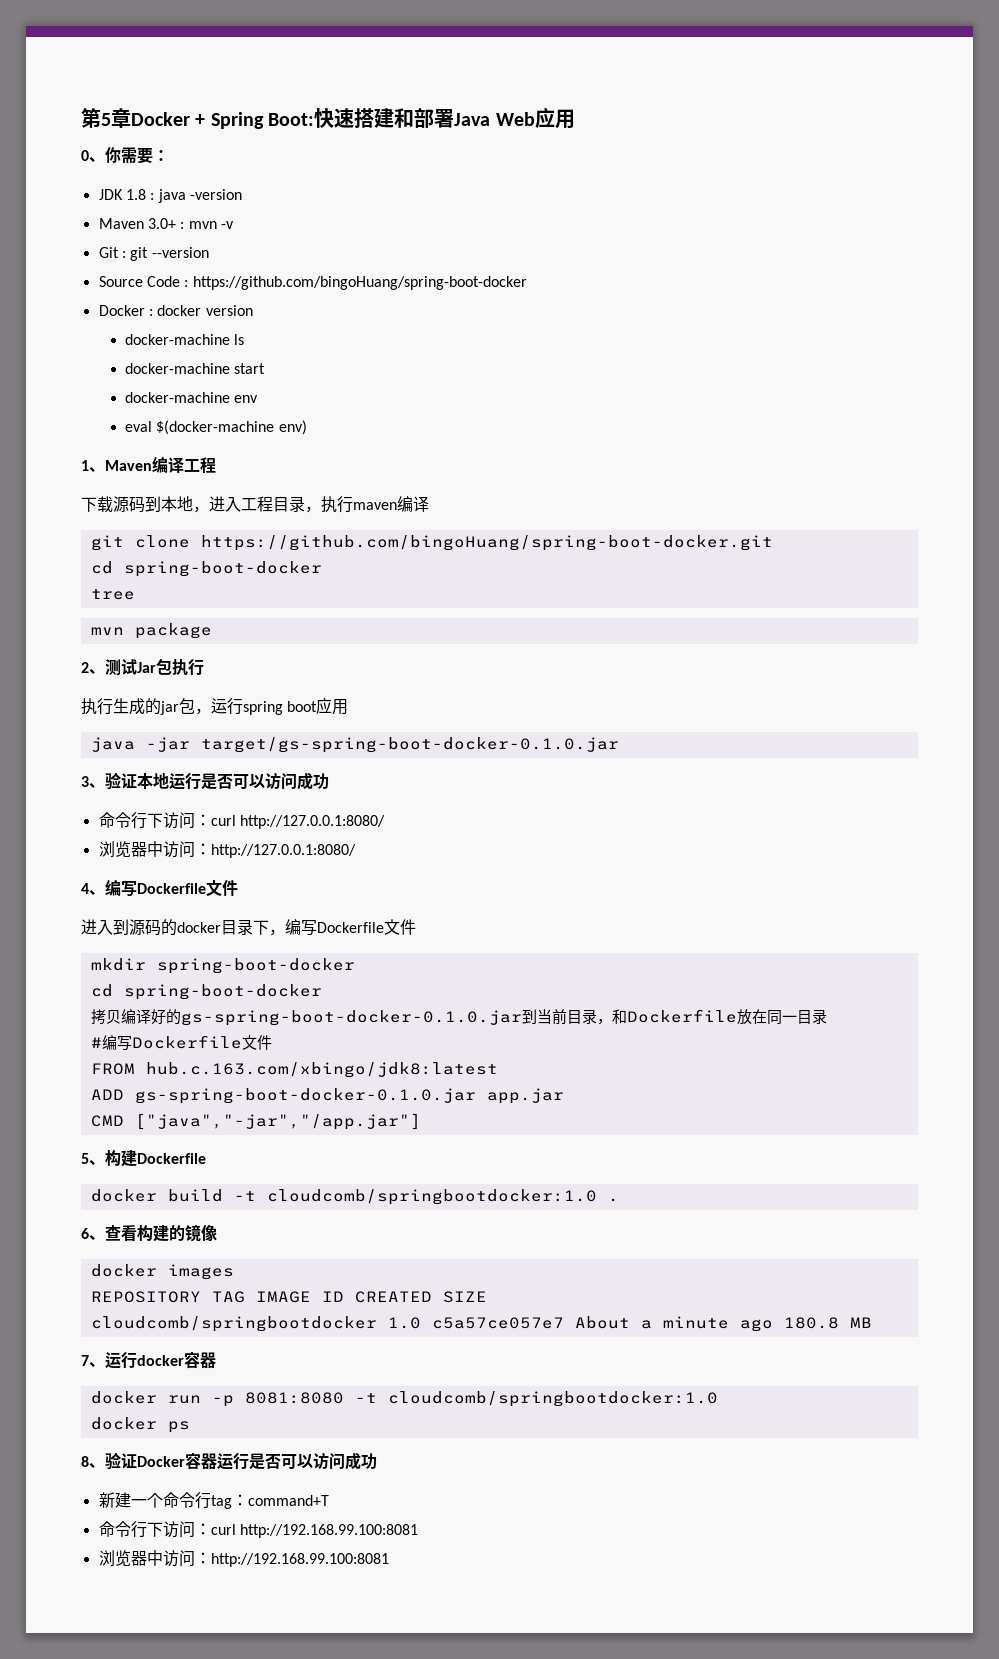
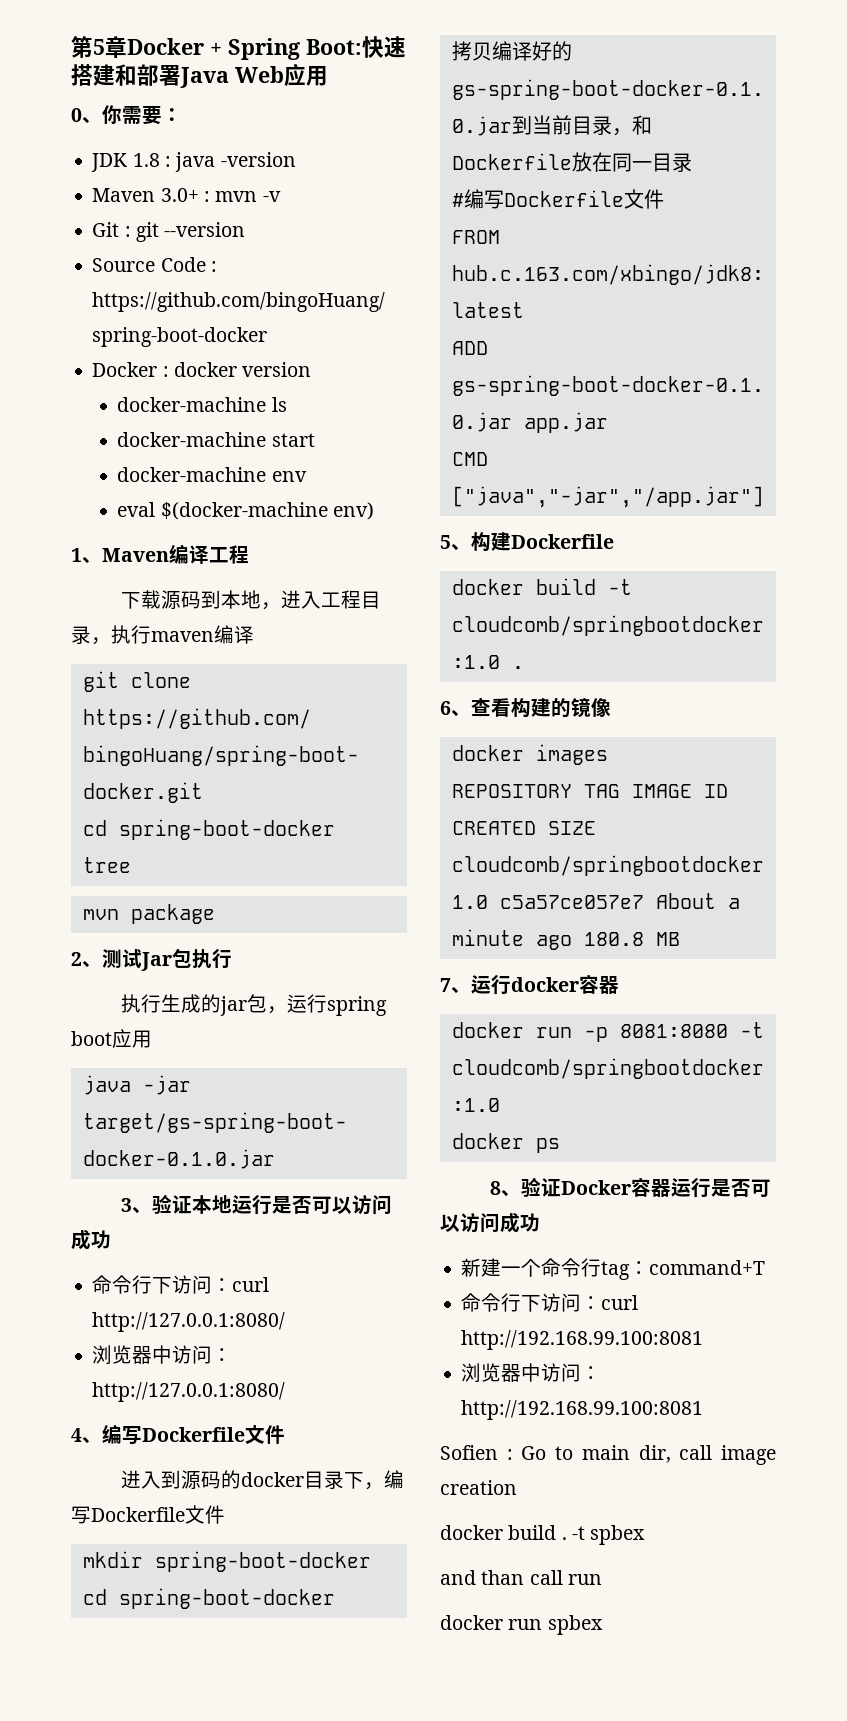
+ Sofien : Go to main dir, call image creation
+ docker build . -t spbex
+ and than call run
+ docker run spbex

